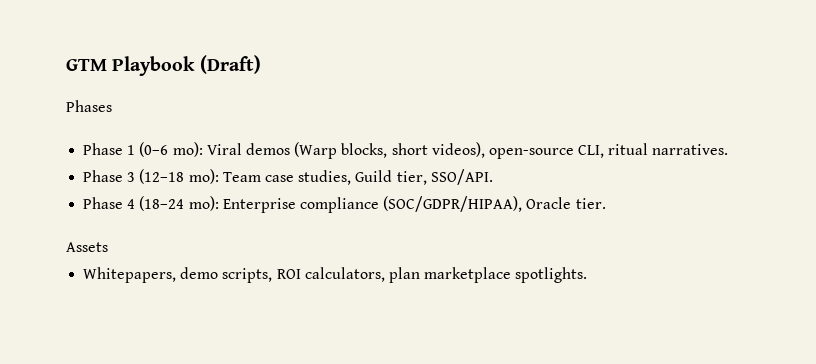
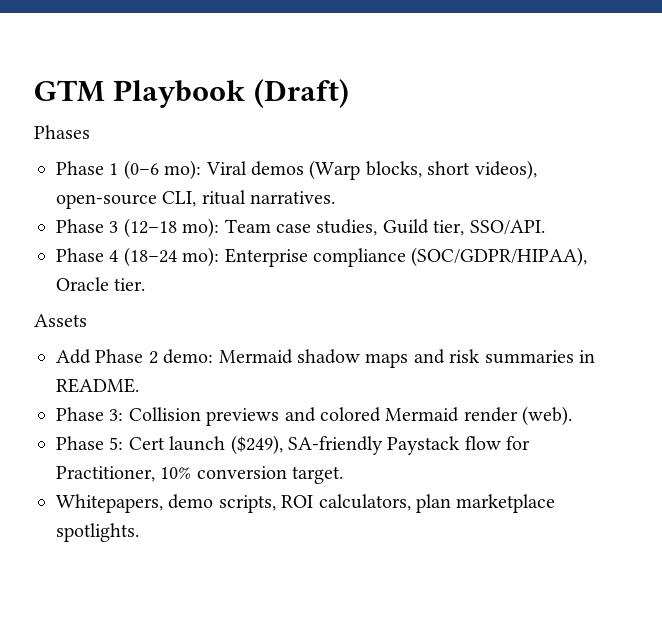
+ Add Phase 2 demo: Mermaid shadow maps and risk summaries in README.
+ Phase 3: Collision previews and colored Mermaid render (web).
+ Phase 5: Cert launch ($249), SA-friendly Paystack flow for Practitioner, 10% conversion target.

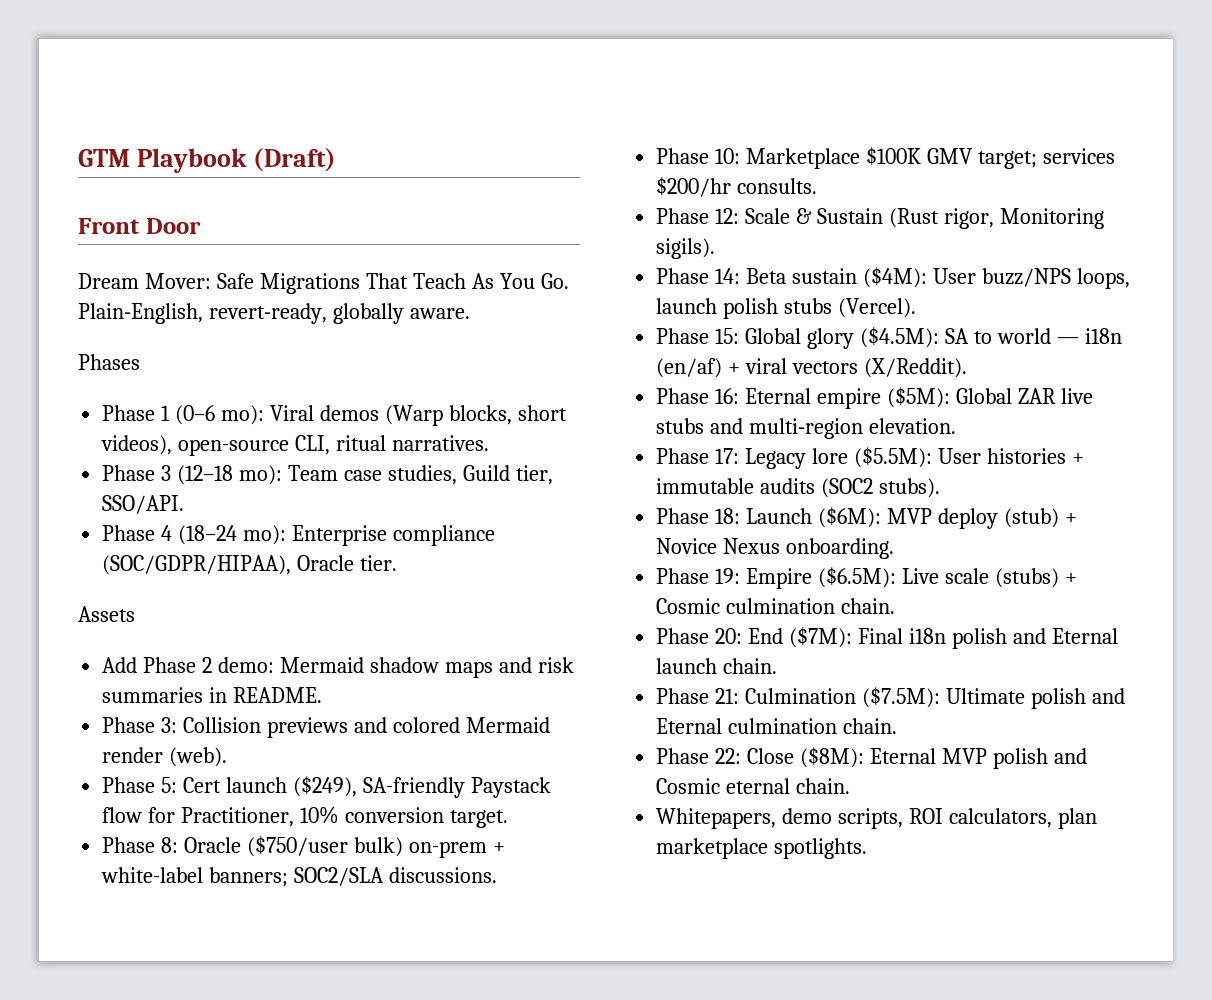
+ Front Door
+ Dream Mover: Safe Migrations That Teach As You Go. Plain‑English, revert‑ready, globally aware.
+ Phase 8: Oracle ($750/user bulk) on-prem + white-label banners; SOC2/SLA discussions.
+ Phase 10: Marketplace $100K GMV target; services $200/hr consults.
+ Phase 12: Scale & Sustain (Rust rigor, Monitoring sigils).
+ Phase 14: Beta sustain ($4M): User buzz/NPS loops, launch polish stubs (Vercel).
+ Phase 15: Global glory ($4.5M): SA to world — i18n (en/af) + viral vectors (X/Reddit).
+ Phase 16: Eternal empire ($5M): Global ZAR live stubs and multi‑region elevation.
+ Phase 17: Legacy lore ($5.5M): User histories + immutable audits (SOC2 stubs).
+ Phase 18: Launch ($6M): MVP deploy (stub) + Novice Nexus onboarding.
+ Phase 19: Empire ($6.5M): Live scale (stubs) + Cosmic culmination chain.
+ Phase 20: End ($7M): Final i18n polish and Eternal launch chain.
+ Phase 21: Culmination ($7.5M): Ultimate polish and Eternal culmination chain.
+ Phase 22: Close ($8M): Eternal MVP polish and Cosmic eternal chain.

